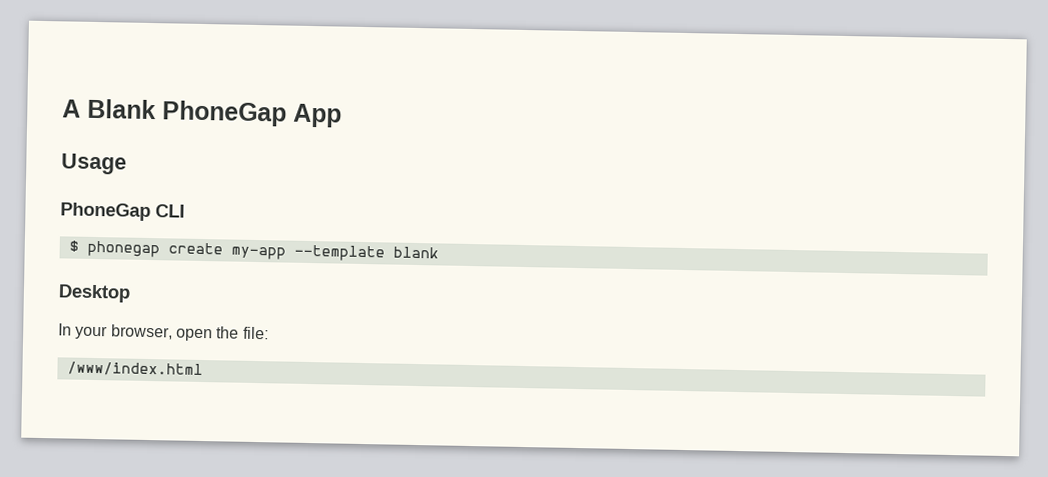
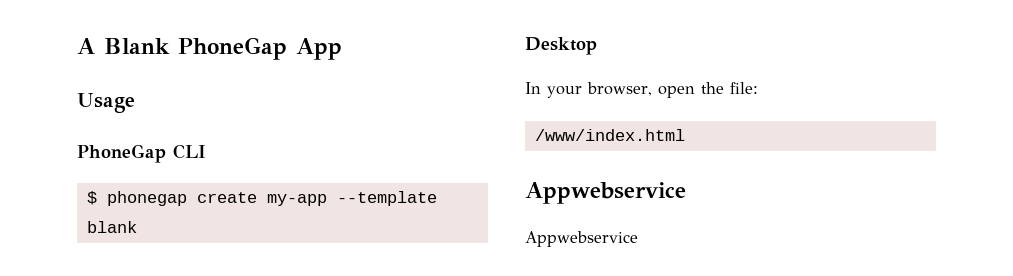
  /www/index.html
+ Appwebservice
+ Appwebservice

